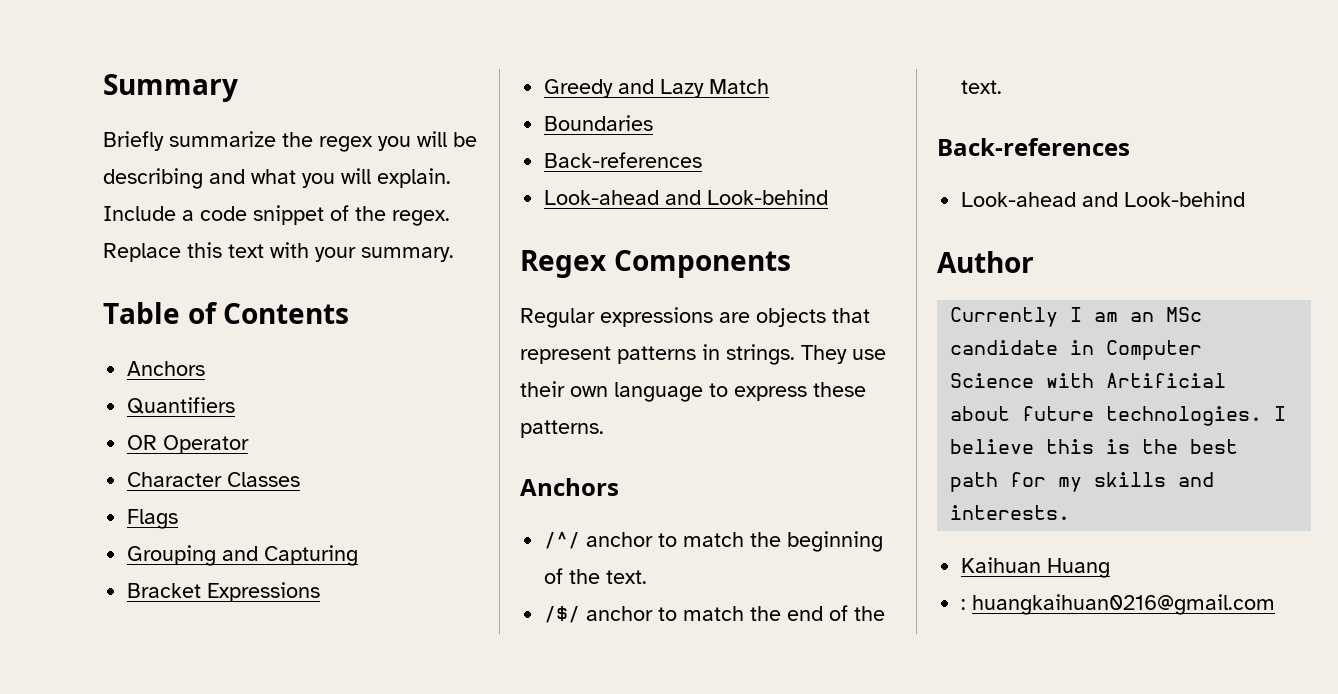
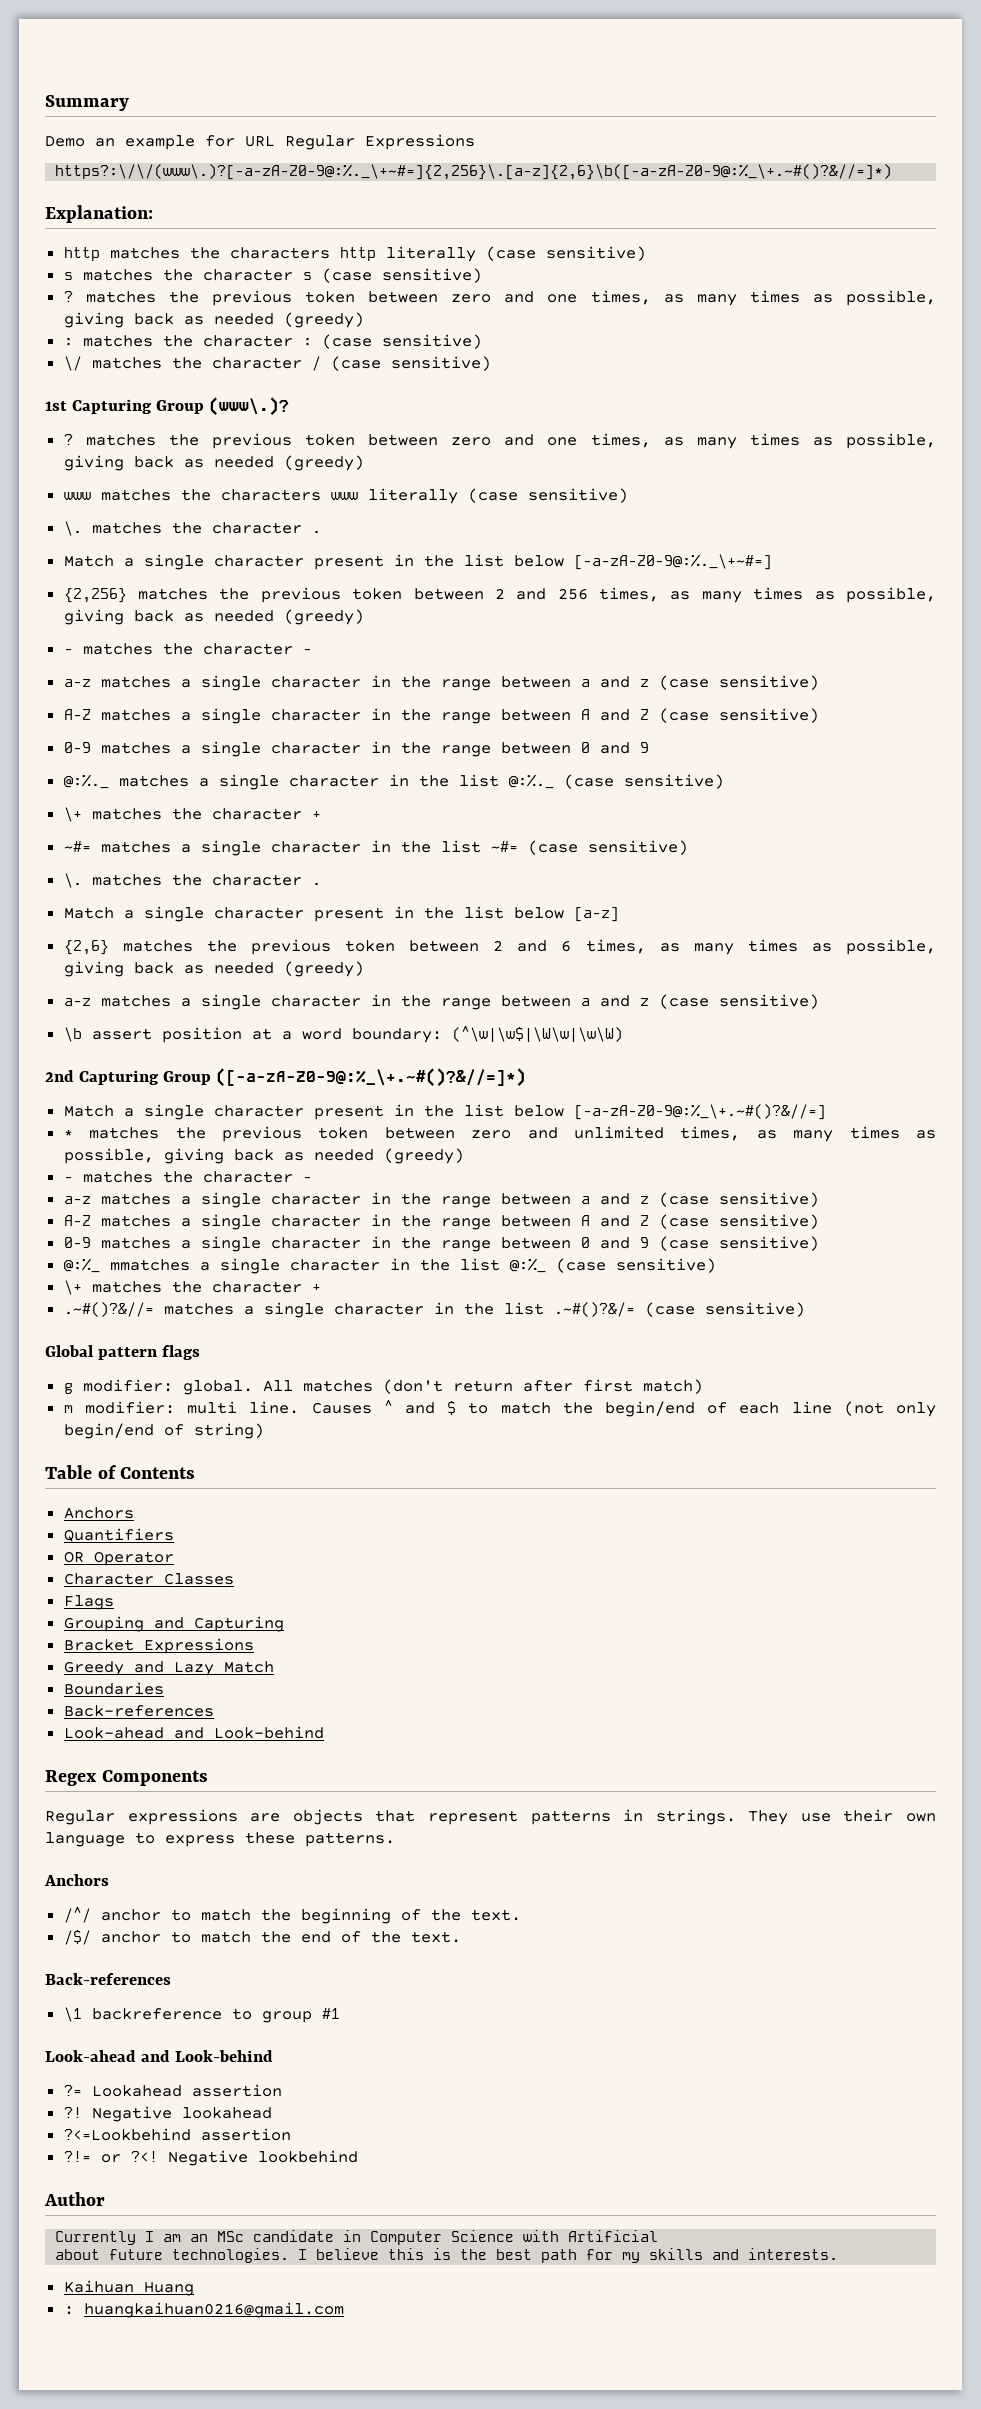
- Briefly summarize the regex you will be describing and what you will explain. Include a code snippet of the regex. Replace this text with your summary.
+ Demo an example for URL Regular Expressions
+ https?:\/\/(www\.)?[-a-zA-Z0-9@:%._\+~#=]{2,256}\.[a-z]{2,6}\b([-a-zA-Z0-9@:%_\+.~#()?&//=]*)
+ Explanation:
+ http matches the characters http literally (case sensitive)
+ s matches the character s (case sensitive)
+ ? matches the previous token between zero and one times, as many times as possible, giving back as needed (greedy)
+ : matches the character : (case sensitive)
+ \/ matches the character / (case sensitive)
+ 1st Capturing Group (www\.)?
+ ? matches the previous token between zero and one times, as many times as possible, giving back as needed (greedy)
+ www matches the characters www literally (case sensitive)
+ \. matches the character .
+ Match a single character present in the list below [-a-zA-Z0-9@:%._\+~#=]
+ {2,256} matches the previous token between 2 and 256 times, as many times as possible, giving back as needed (greedy)
+ - matches the character -
+ a-z matches a single character in the range between a and z (case sensitive)
+ A-Z matches a single character in the range between A and Z (case sensitive)
+ 0-9 matches a single character in the range between 0 and 9
+ @:%._ matches a single character in the list @:%._ (case sensitive)
+ \+ matches the character +
+ ~#= matches a single character in the list ~#= (case sensitive)
+ \. matches the character .
+ Match a single character present in the list below [a-z]
+ {2,6} matches the previous token between 2 and 6 times, as many times as possible, giving back as needed (greedy)
+ a-z matches a single character in the range between a and z (case sensitive)
+ \b assert position at a word boundary: (^\w|\w$|\W\w|\w\W)
+ 2nd Capturing Group ([-a-zA-Z0-9@:%_\+.~#()?&//=]*)
+ Match a single character present in the list below [-a-zA-Z0-9@:%_\+.~#()?&//=]
+ * matches the previous token between zero and unlimited times, as many times as possible, giving back as needed (greedy)
+ - matches the character -
+ a-z matches a single character in the range between a and z (case sensitive)
+ A-Z matches a single character in the range between A and Z (case sensitive)
+ 0-9 matches a single character in the range between 0 and 9 (case sensitive)
+ @:%_ mmatches a single character in the list @:%_ (case sensitive)
+ \+ matches the character +
+ .~#()?&//= matches a single character in the list .~#()?&/= (case sensitive)
+ Global pattern flags
+ g modifier: global. All matches (don't return after first match)
+ m modifier: multi line. Causes ^ and $ to match the begin/end of each line (not only begin/end of string)
  /$/ anchor to match the end of the text.
  Back-references
+ \1 backreference to group #1
  Look-ahead and Look-behind
+ ?= Lookahead assertion
+ ?! Negative lookahead
+ ?<=Lookbehind assertion
+ ?!= or ?<! Negative lookbehind

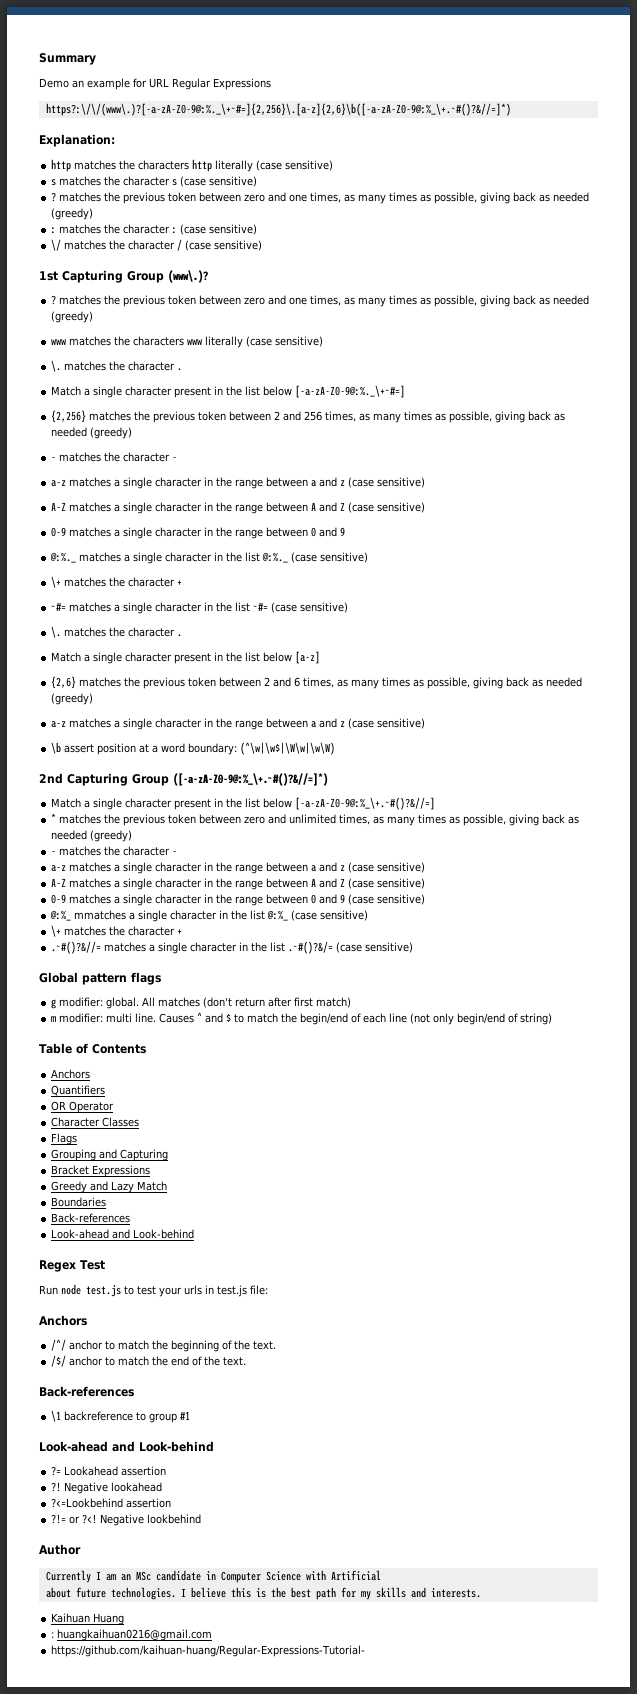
- Regex Components
- Regular expressions are objects that represent patterns in strings. They use their own language to express these patterns.
+ Regex Test
+ Run node test.js to test your urls in test.js file:
+ https://github.com/kaihuan-huang/Regular-Expressions-Tutorial-

